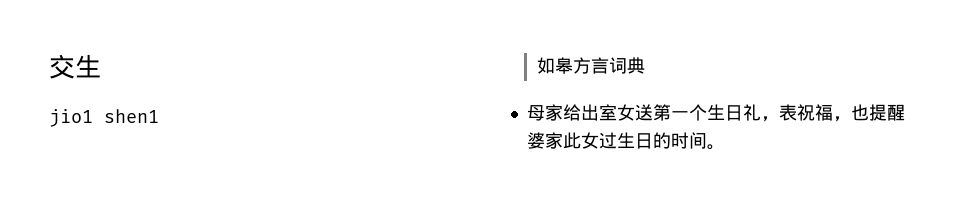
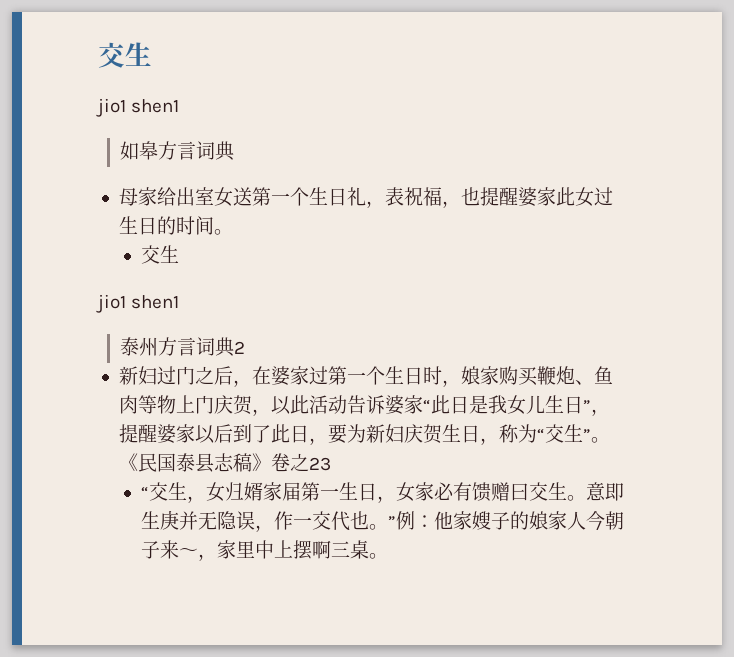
  母家给出室女送第一个生日礼，表祝福，也提醒婆家此女过生日的时间。
+ 交生
+ jio1 shen1
+ 泰州方言词典2
+ 新妇过门之后，在婆家过第一个生日时，娘家购买鞭炮、鱼肉等物上门庆贺，以此活动告诉婆家“此日是我女儿生日”，提醒婆家以后到了此日，要为新妇庆贺生日，称为“交生”。《民国泰县志稿》卷之23
+ “交生，女归婿家届第一生日，女家必有馈赠曰交生。意即生庚并无隐误，作一交代也。”例：他家嫂子的娘家人今朝子来～，家里中上摆啊三桌。

